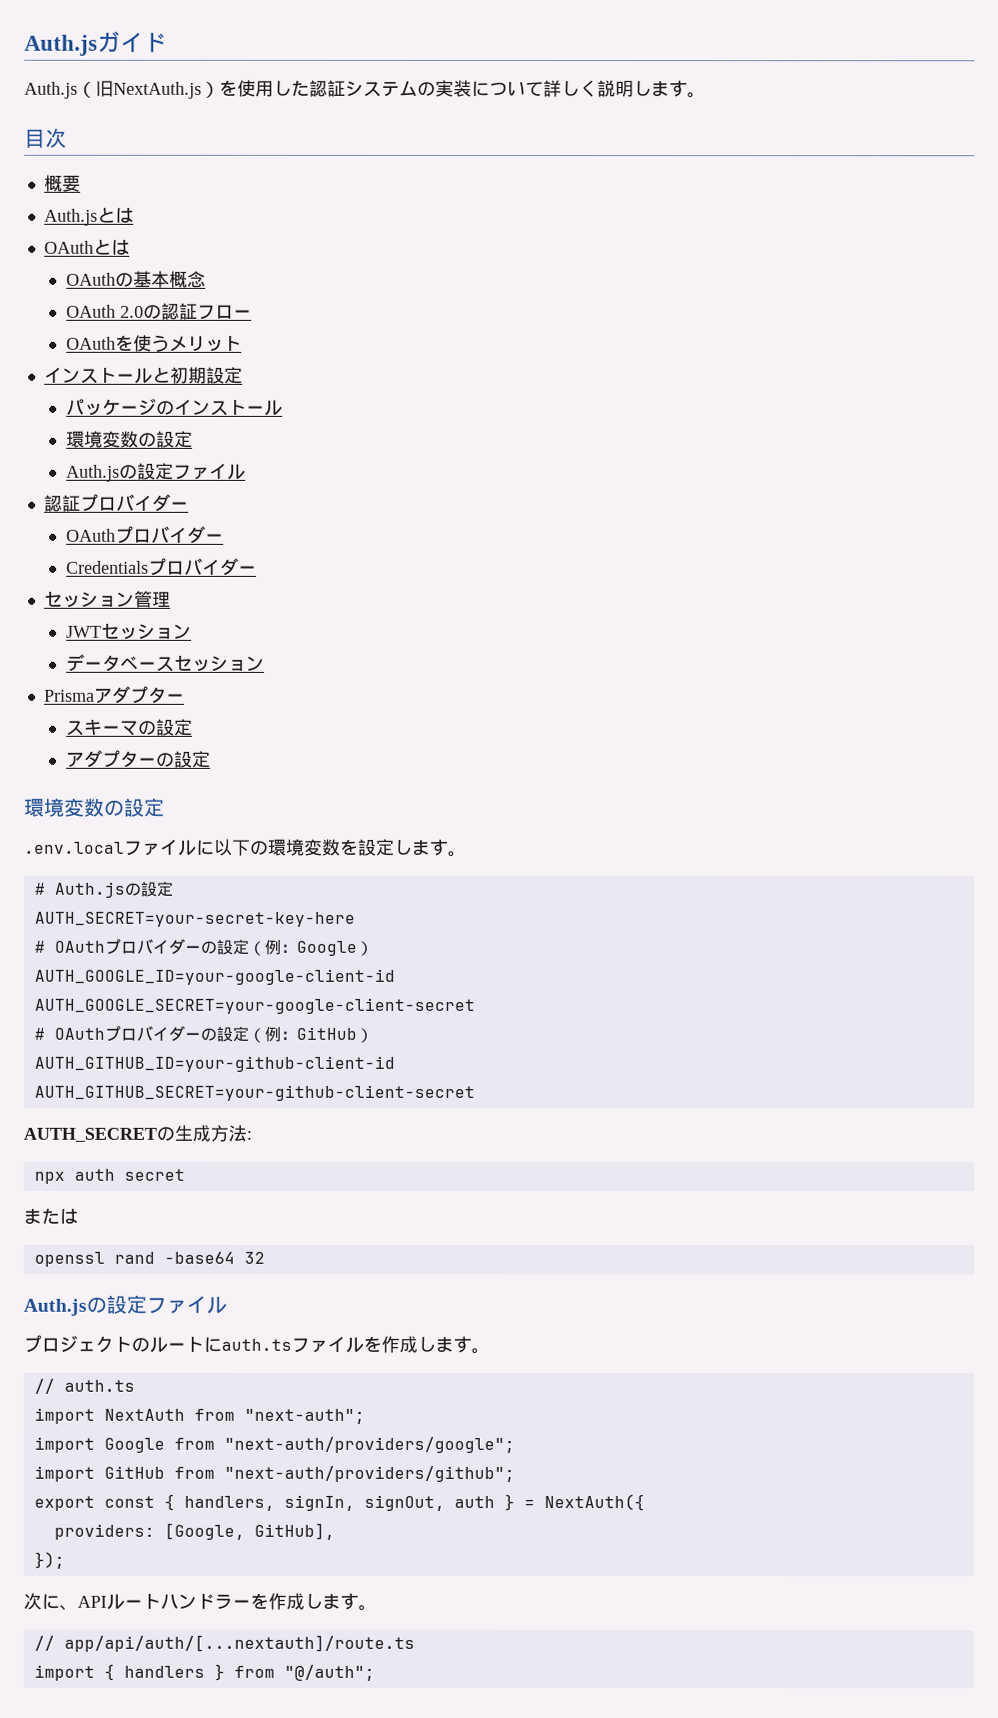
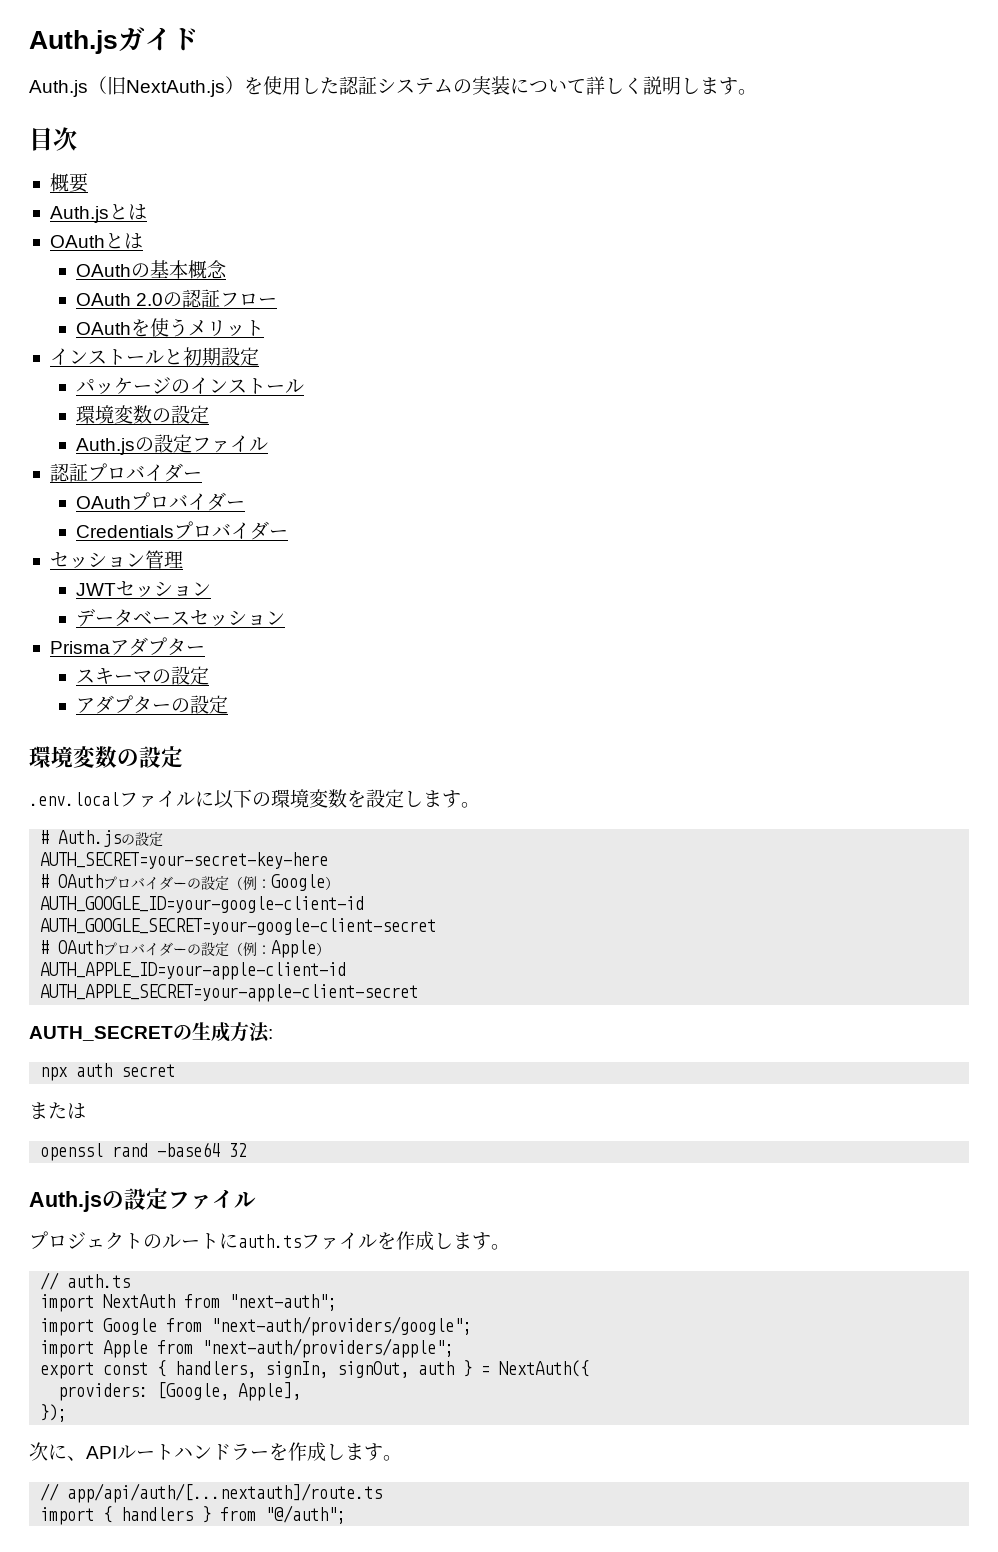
- # OAuthプロバイダーの設定（例：GitHub）
- AUTH_GITHUB_ID=your-github-client-id
- AUTH_GITHUB_SECRET=your-github-client-secret
+ # OAuthプロバイダーの設定（例：Apple）
+ AUTH_APPLE_ID=your-apple-client-id
+ AUTH_APPLE_SECRET=your-apple-client-secret
- import GitHub from "next-auth/providers/github";
+ import Apple from "next-auth/providers/apple";
- providers: [Google, GitHub],
+ providers: [Google, Apple],

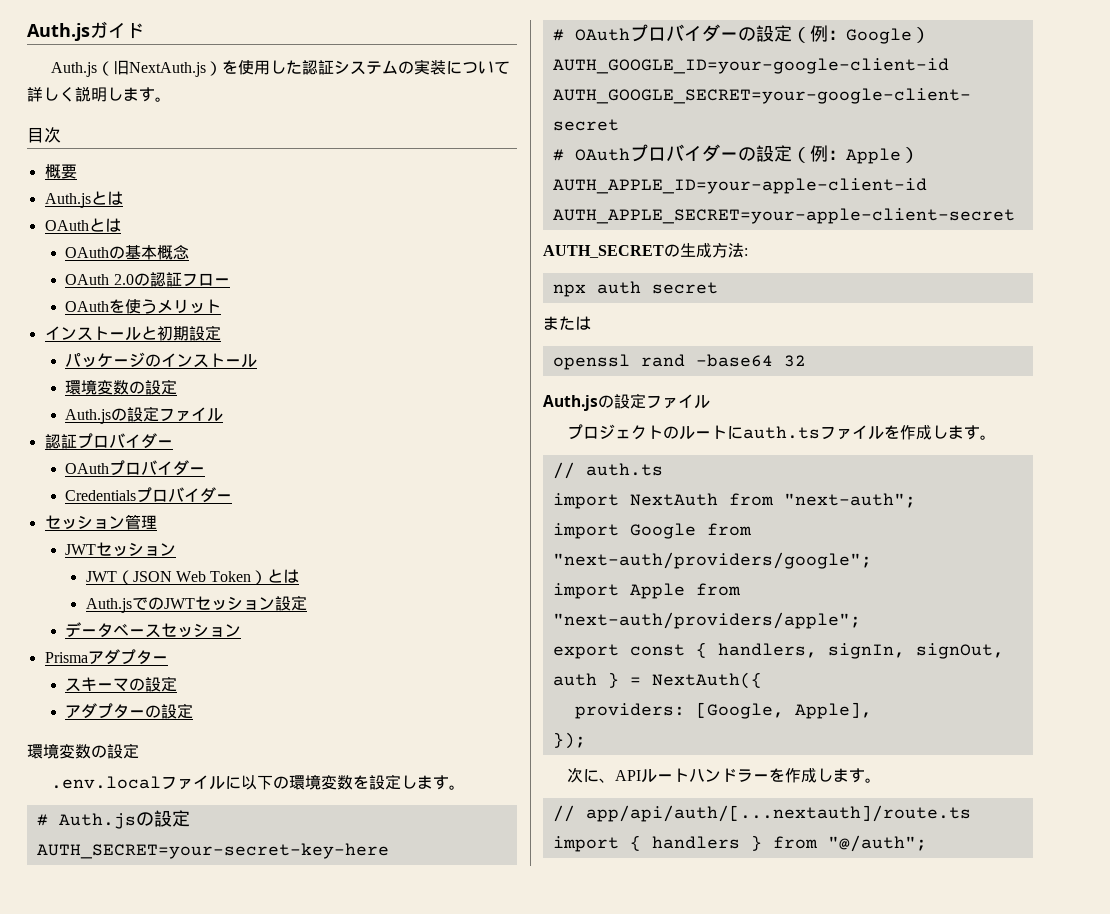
+ JWT（JSON Web Token）とは
+ Auth.jsでのJWTセッション設定

